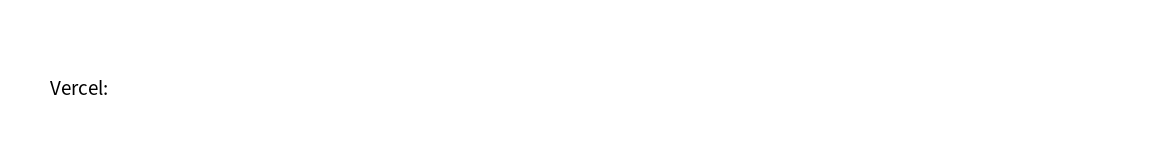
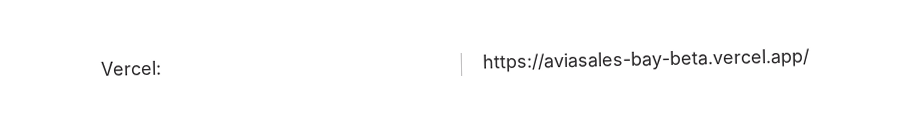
- Vercel:
+ Vercel: https://aviasales-bay-beta.vercel.app/

